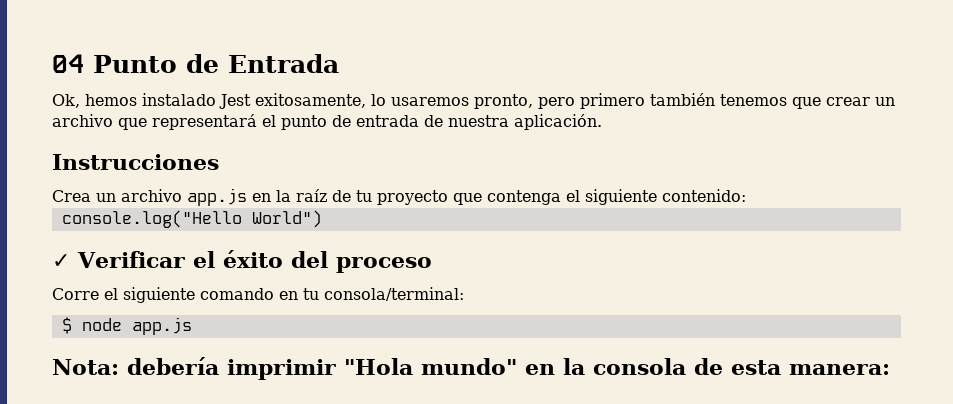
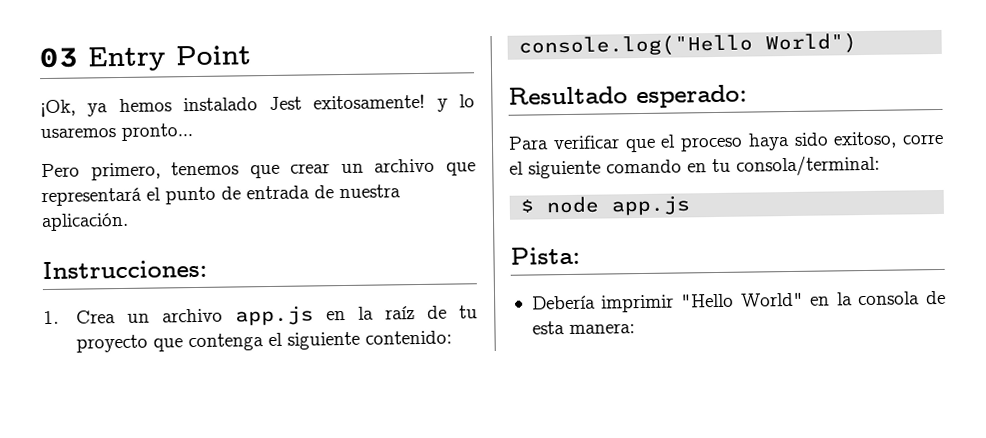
- 04 Punto de Entrada
- Ok, hemos instalado Jest exitosamente, lo usaremos pronto, pero primero también tenemos que crear un archivo que representará el punto de entrada de nuestra aplicación.
+ 03 Entry Point
+ ¡Ok, ya hemos instalado Jest exitosamente! y lo usaremos pronto...
+ Pero primero, tenemos que crear un archivo que representará el punto de entrada de nuestra aplicación.
- Instrucciones
- Crea un archivo app.js en la raíz de tu proyecto que contenga el siguiente contenido:
+ Instrucciones:
+ 1. Crea un archivo app.js en la raíz de tu proyecto que contenga el siguiente contenido:
- ✓ Verificar el éxito del proceso
- Corre el siguiente comando en tu consola/terminal:
+ Resultado esperado:
+ Para verificar que el proceso haya sido exitoso, corre el siguiente comando en tu consola/terminal:
- Nota: debería imprimir "Hola mundo" en la consola de esta manera:
+ Pista:
+ Debería imprimir "Hello World" en la consola de esta manera:

